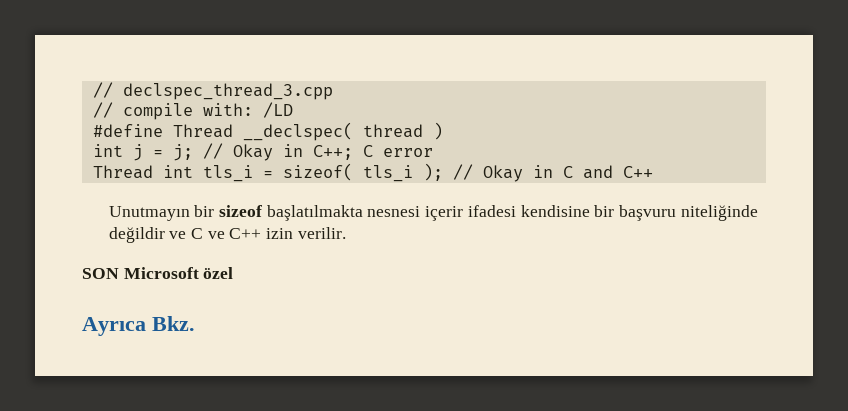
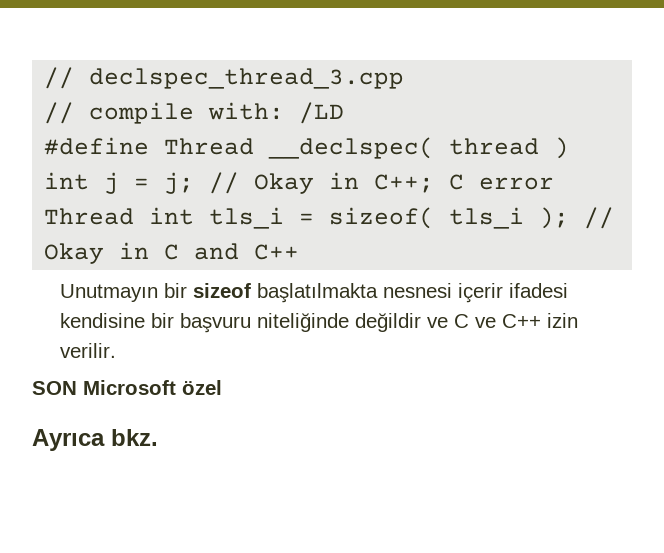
- Ayrıca Bkz.
+ Ayrıca bkz.

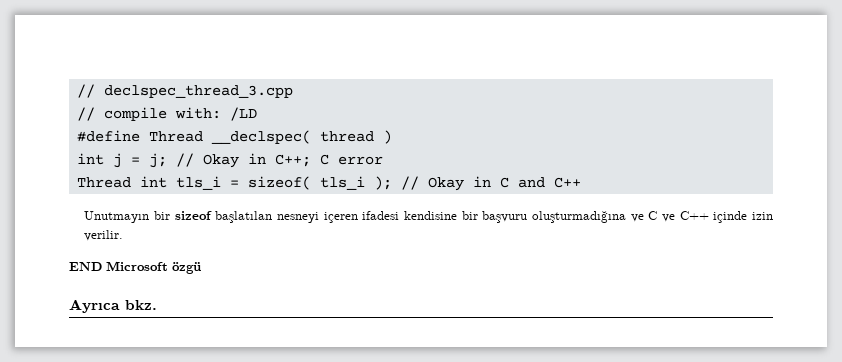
- Unutmayın bir sizeof başlatılmakta nesnesi içerir ifadesi kendisine bir başvuru niteliğinde değildir ve C ve C++ izin verilir.
+ Unutmayın bir sizeof başlatılan nesneyi içeren ifadesi kendisine bir başvuru oluşturmadığına ve C ve C++ içinde izin verilir.
- SON Microsoft özel
+ END Microsoft özgü

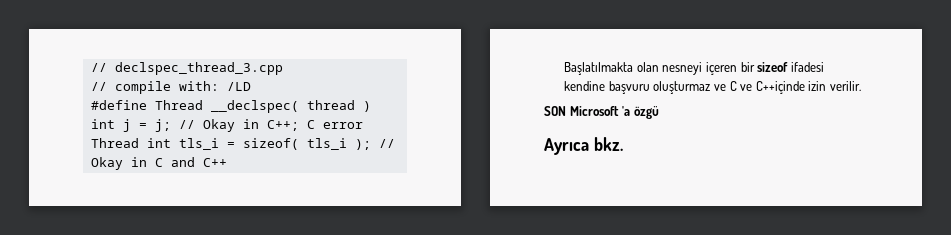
- Unutmayın bir sizeof başlatılan nesneyi içeren ifadesi kendisine bir başvuru oluşturmadığına ve C ve C++ içinde izin verilir.
+ Başlatılmakta olan nesneyi içeren bir sizeof ifadesi kendine başvuru oluşturmaz ve C ve C++içinde izin verilir.
- END Microsoft özgü
+ SON Microsoft 'a özgü

